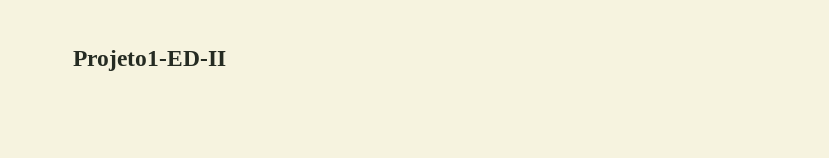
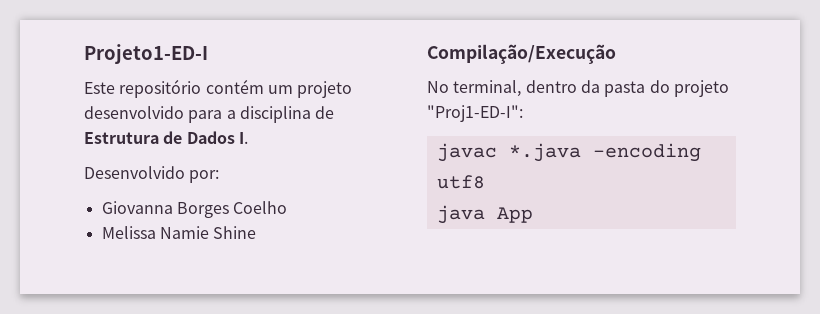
- Projeto1-ED-II
+ Projeto1-ED-I
+ Este repositório contém um projeto desenvolvido para a disciplina de Estrutura de Dados I.
+ Desenvolvido por:
+ Giovanna Borges Coelho
+ Melissa Namie Shine
+ Compilação/Execução
+ No terminal, dentro da pasta do projeto "Proj1-ED-I":
+ javac *.java -encoding utf8
+ java App

